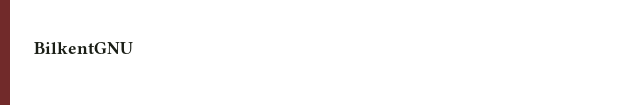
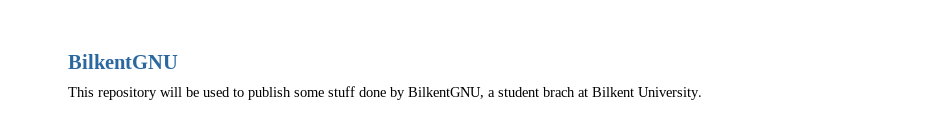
+ This repository will be used to publish some stuff done by BilkentGNU, a student brach at Bilkent University.

